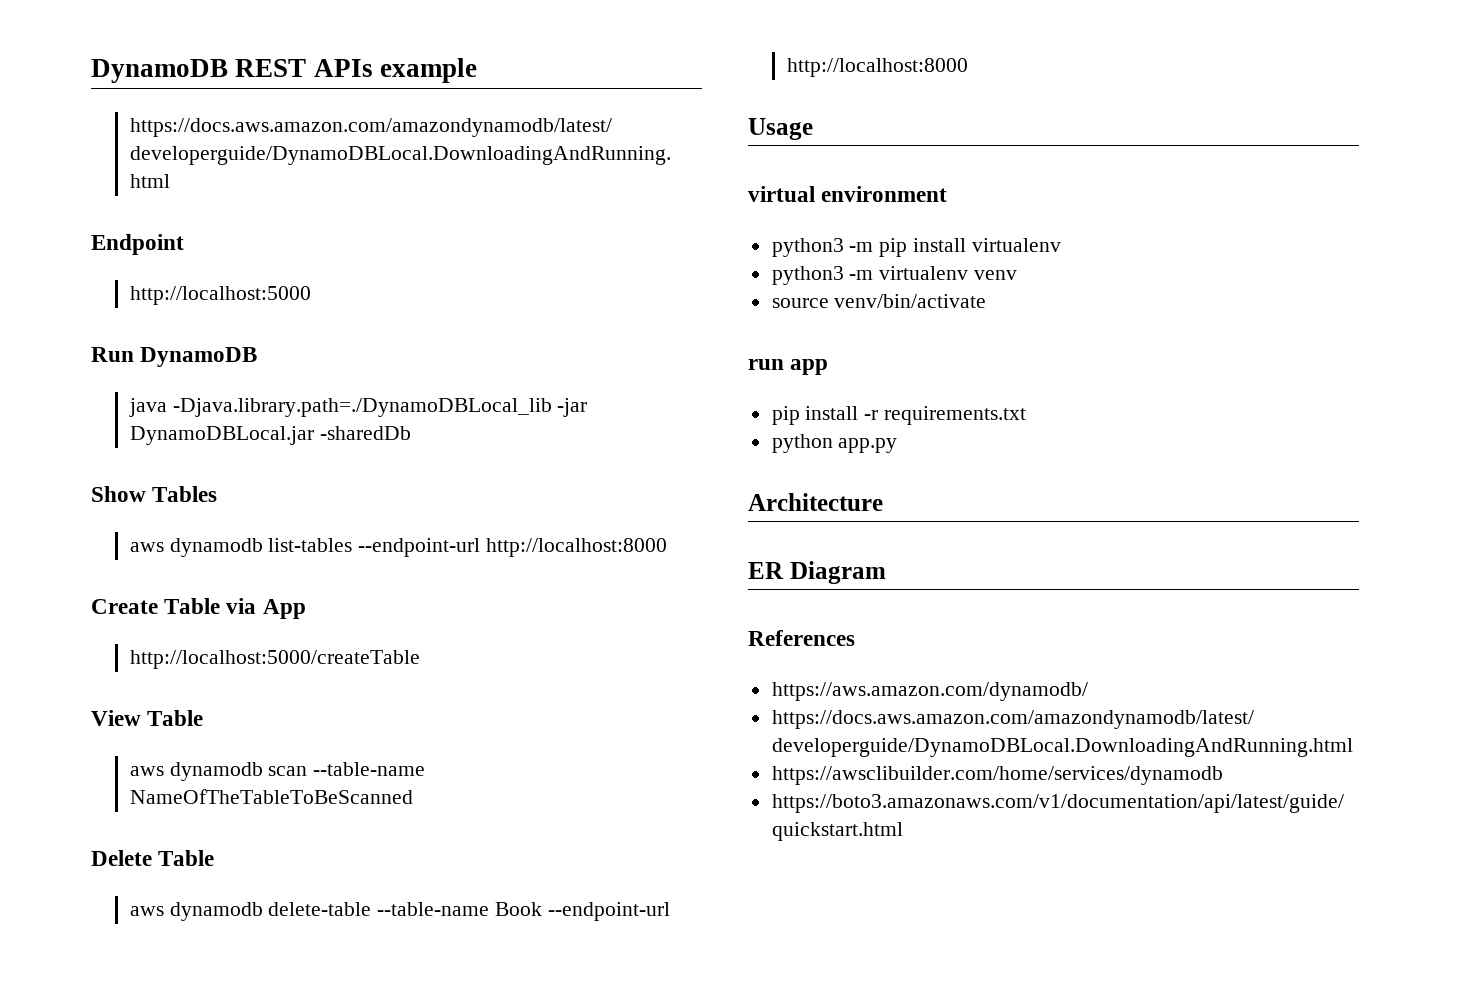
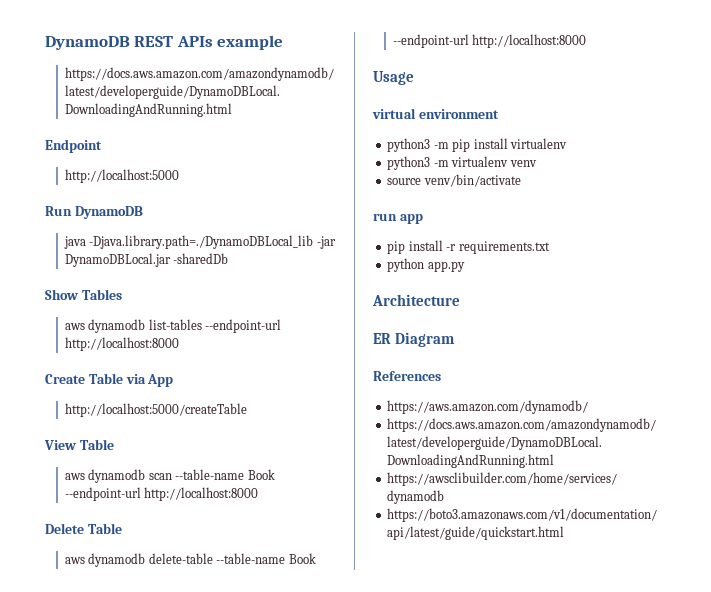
- aws dynamodb scan --table-name NameOfTheTableToBeScanned
+ aws dynamodb scan --table-name Book --endpoint-url http://localhost:8000

